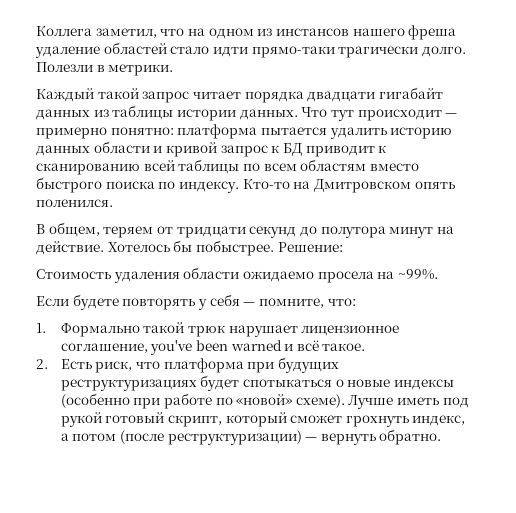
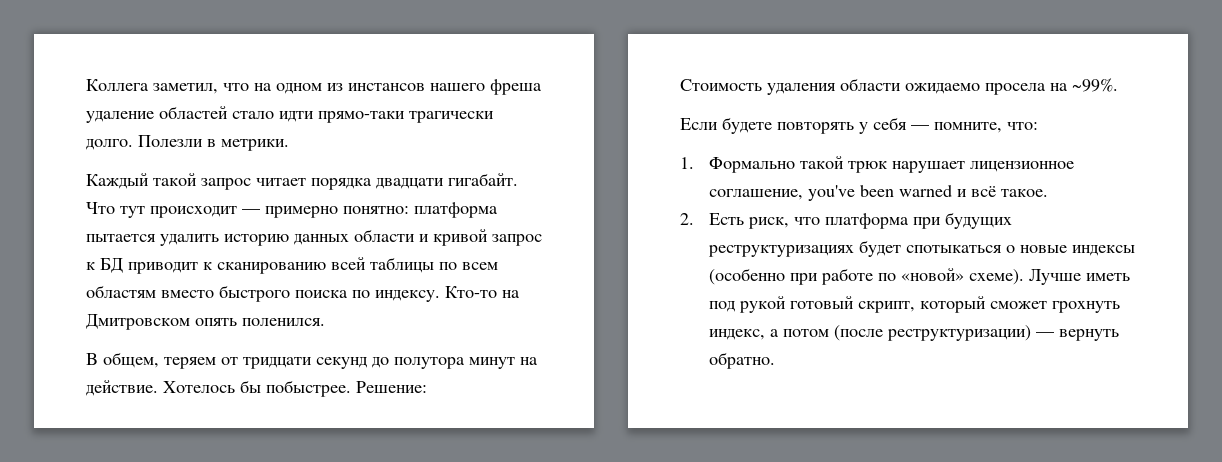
- Каждый такой запрос читает порядка двадцати гигабайт данных из таблицы истории данных.
+ Каждый такой запрос читает порядка двадцати гигабайт.

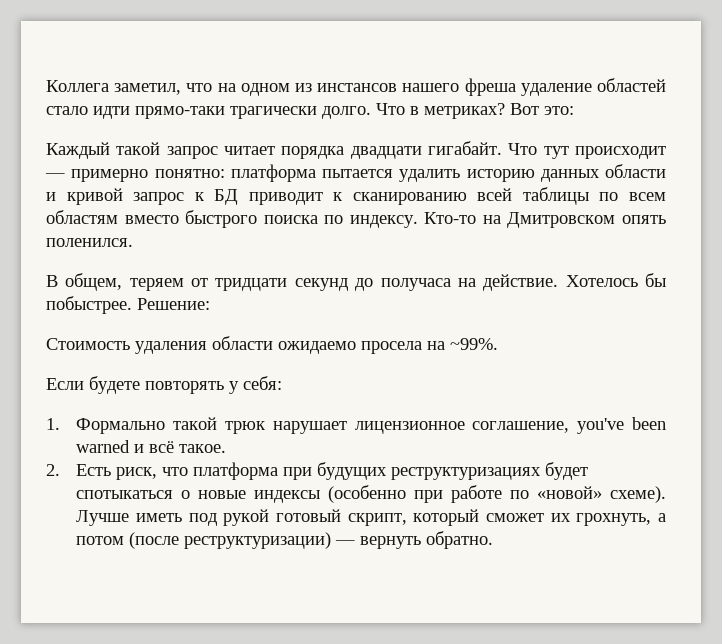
- Полезли в метрики.
+ Что в метриках? Вот это:
- В общем, теряем от тридцати секунд до полутора минут на действие.
+ В общем, теряем от тридцати секунд до получаса на действие.
- Если будете повторять у себя — помните, что:
+ Если будете повторять у себя:
- Лучше иметь под рукой готовый скрипт, который сможет грохнуть индекс, а потом (после реструктуризации) — вернуть обратно.
+ Лучше иметь под рукой готовый скрипт, который сможет их грохнуть, а потом (после реструктуризации) — вернуть обратно.

